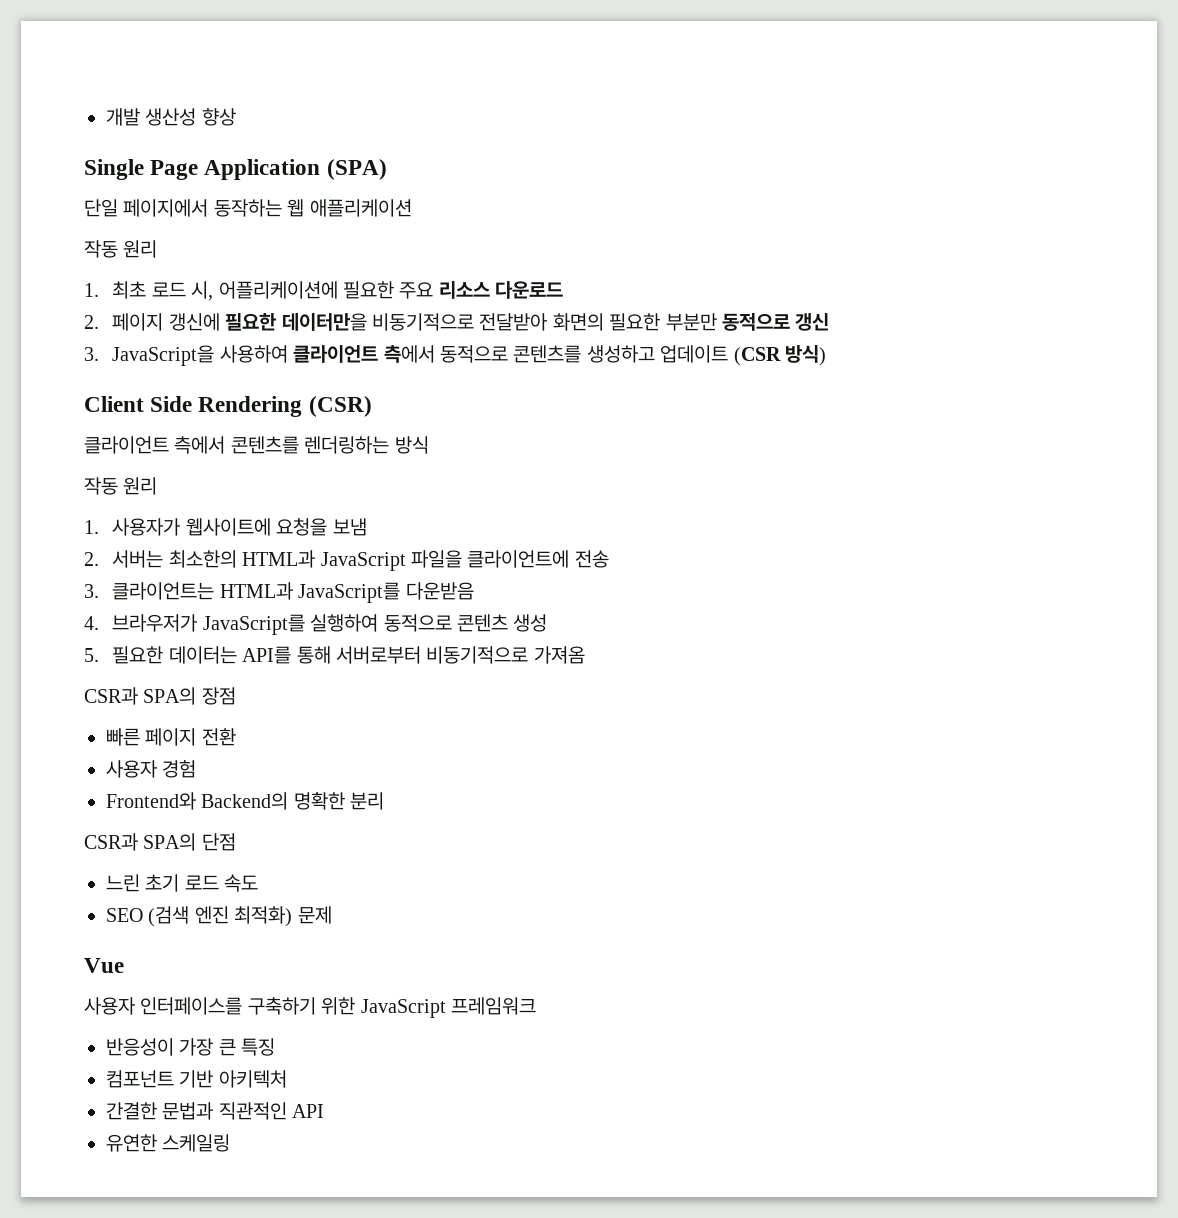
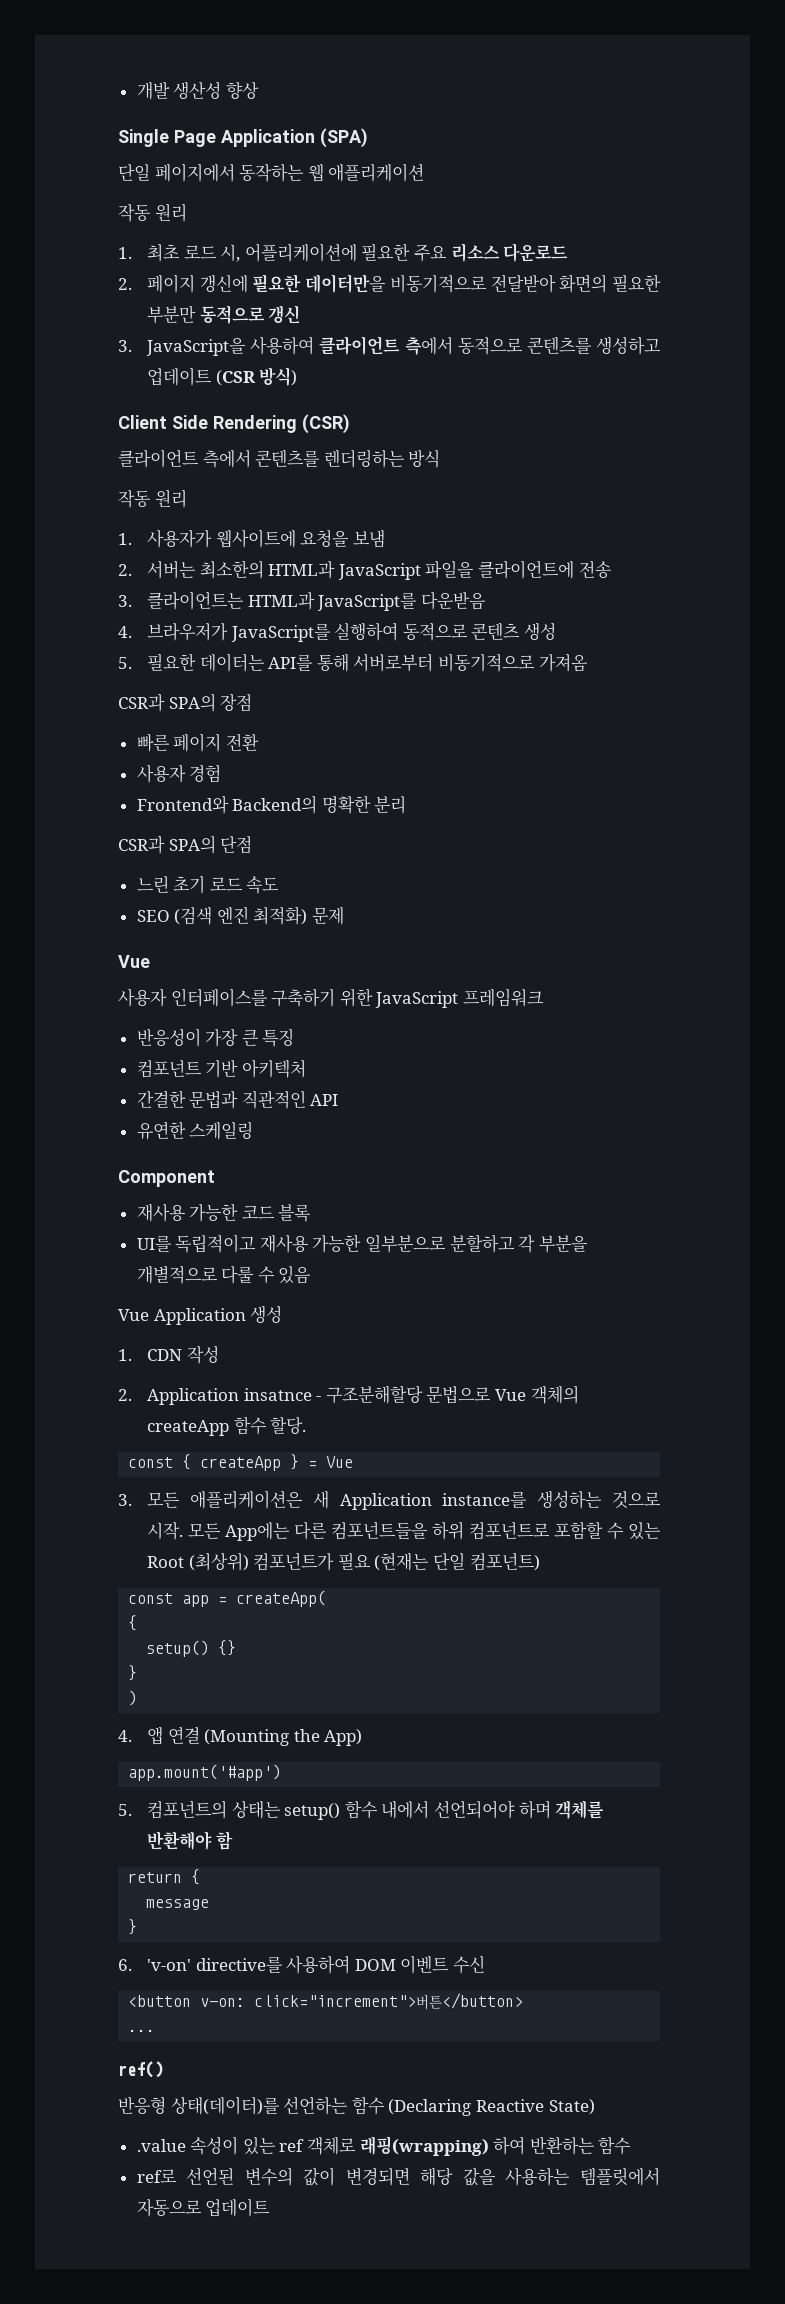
+ Component
+ 재사용 가능한 코드 블록
+ UI를 독립적이고 재사용 가능한 일부분으로 분할하고 각 부분을 개별적으로 다룰 수 있음
+ Vue Application 생성
+ 1. CDN 작성
+ 2. Application insatnce - 구조분해할당 문법으로 Vue 객체의 createApp 함수 할당.
+ const { createApp } = Vue
+ 3. 모든 애플리케이션은 새 Application instance를 생성하는 것으로 시작. 모든 App에는 다른 컴포넌트들을 하위 컴포넌트로 포함할 수 있는 Root (최상위) 컴포넌트가 필요 (현재는 단일 컴포넌트)
+ const app = createApp(
+ {
+ setup() {}
+ }
+ )
+ 4. 앱 연결 (Mounting the App)
+ app.mount('#app')
+ 5. 컴포넌트의 상태는 setup() 함수 내에서 선언되어야 하며 객체를 반환해야 함
+ return {
+ message
+ }
+ 6. 'v-on' directive를 사용하여 DOM 이벤트 수신
+ <button v-on: click="increment">버튼</button>
+ ...
+ ref()
+ 반응형 상태(데이터)를 선언하는 함수 (Declaring Reactive State)
+ .value 속성이 있는 ref 객체로 래핑(wrapping) 하여 반환하는 함수
+ ref로 선언된 변수의 값이 변경되면 해당 값을 사용하는 템플릿에서 자동으로 업데이트

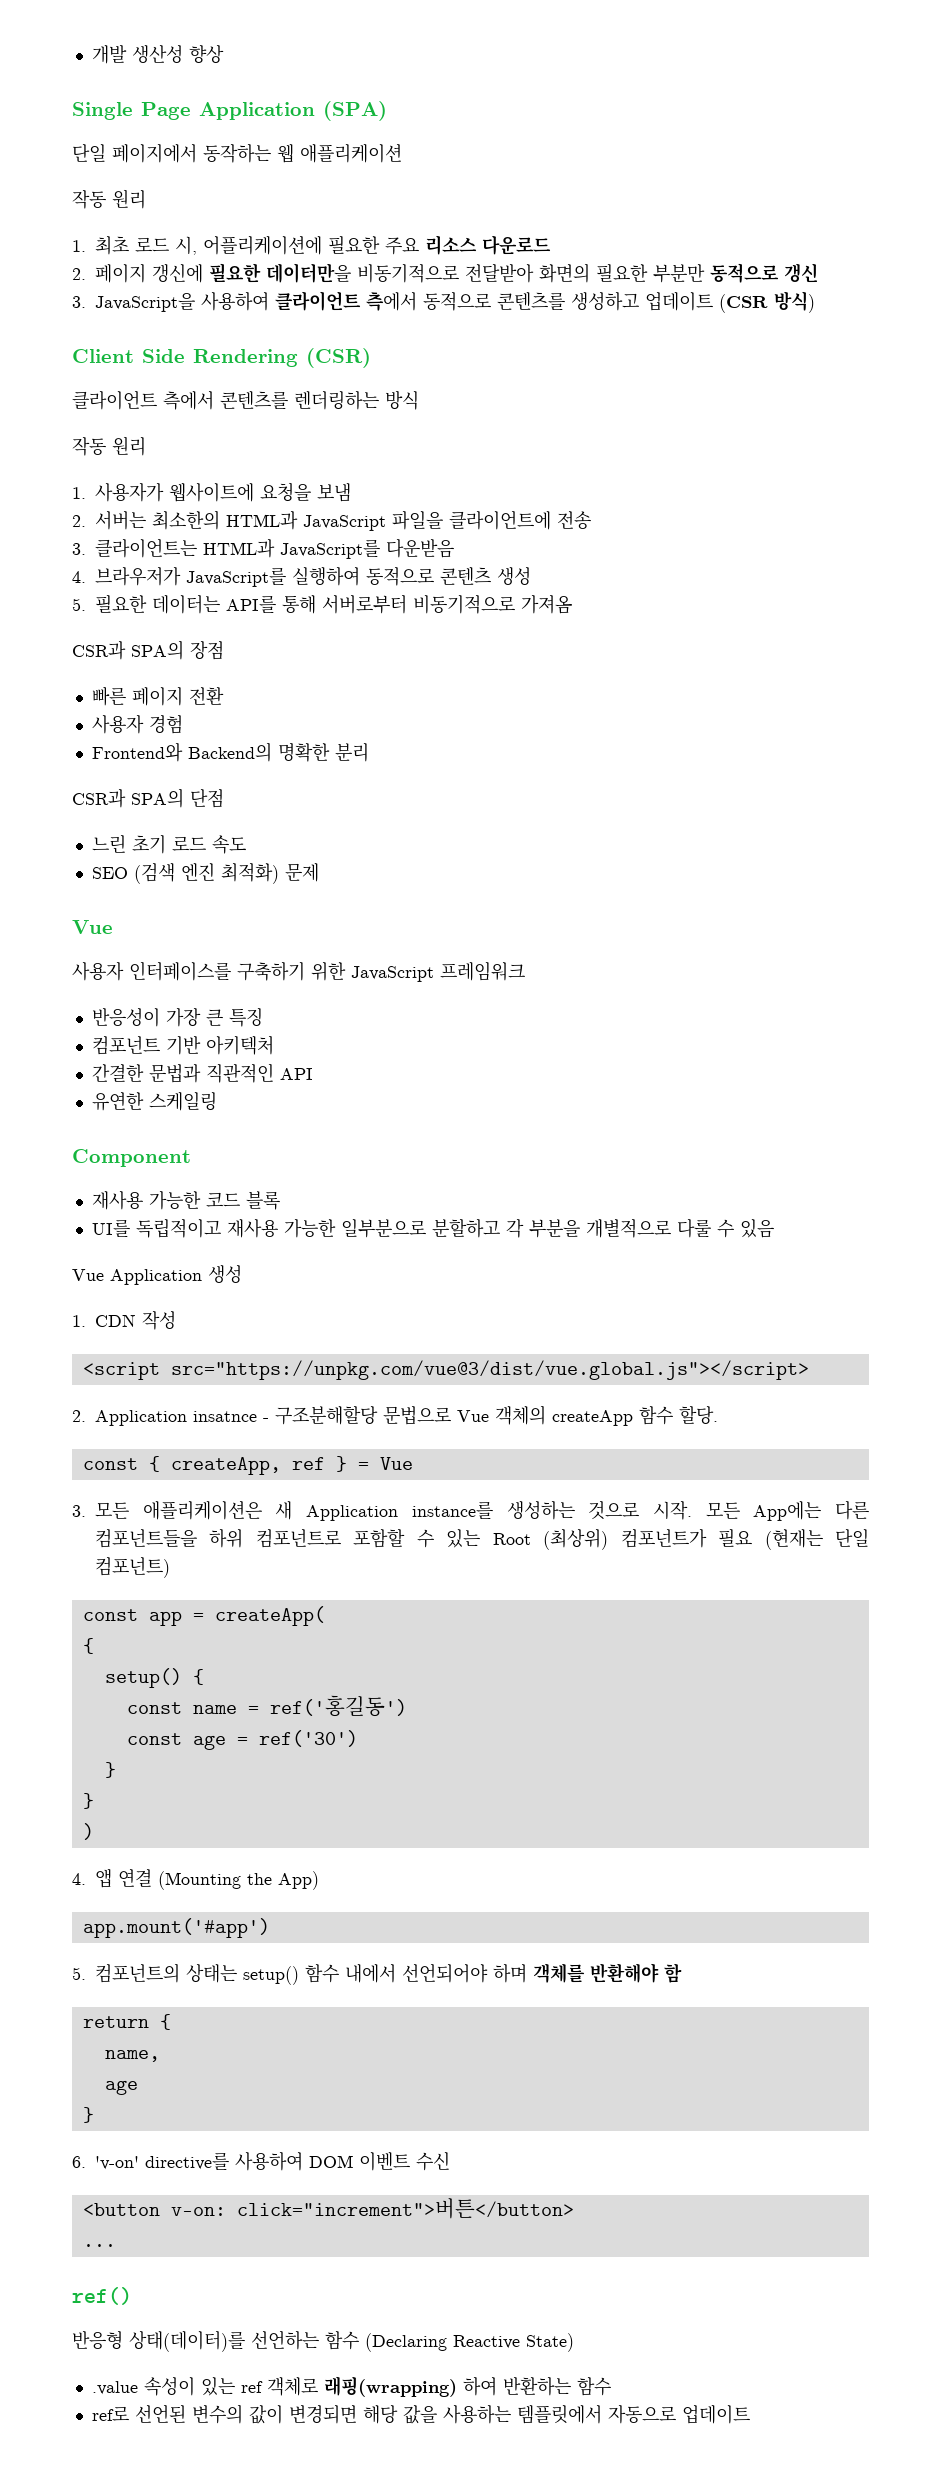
+ <script src="https://unpkg.com/vue@3/dist/vue.global.js"></script>
- const { createApp } = Vue
+ const { createApp, ref } = Vue
- setup() {}
+ setup() {
+ const name = ref('홍길동')
+ const age = ref('30')
+ }
- message
+ name,
+ age

